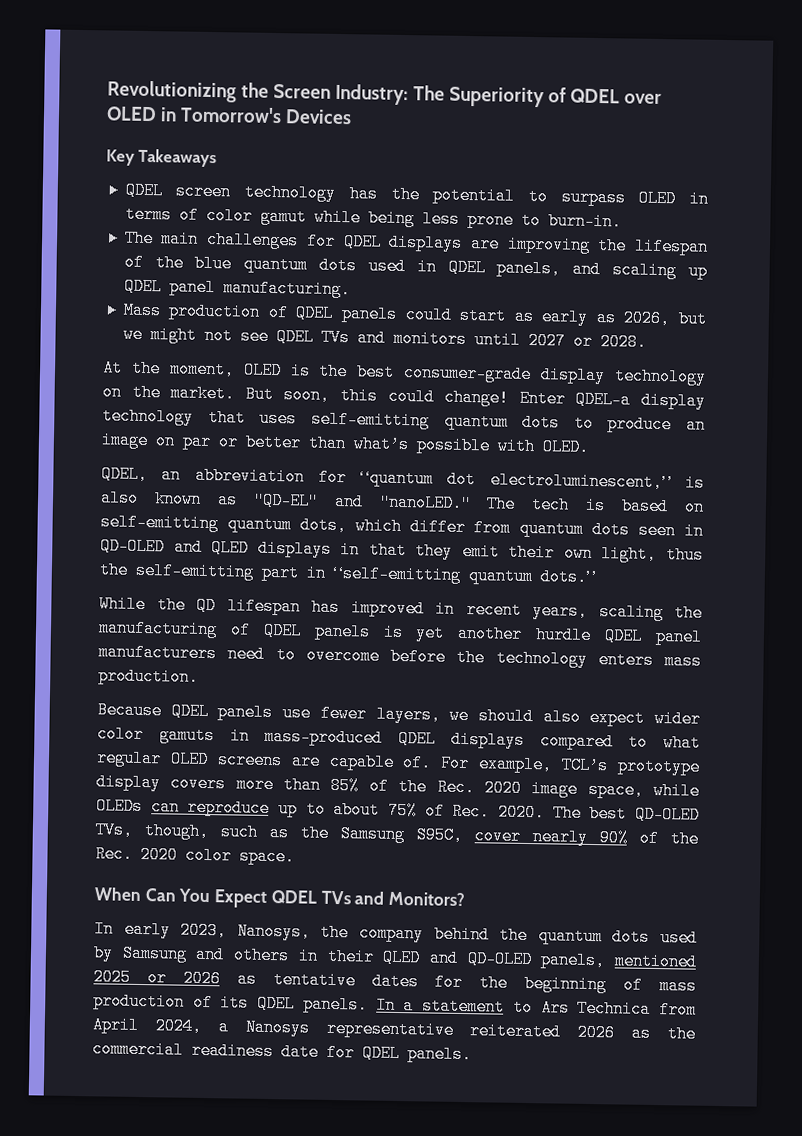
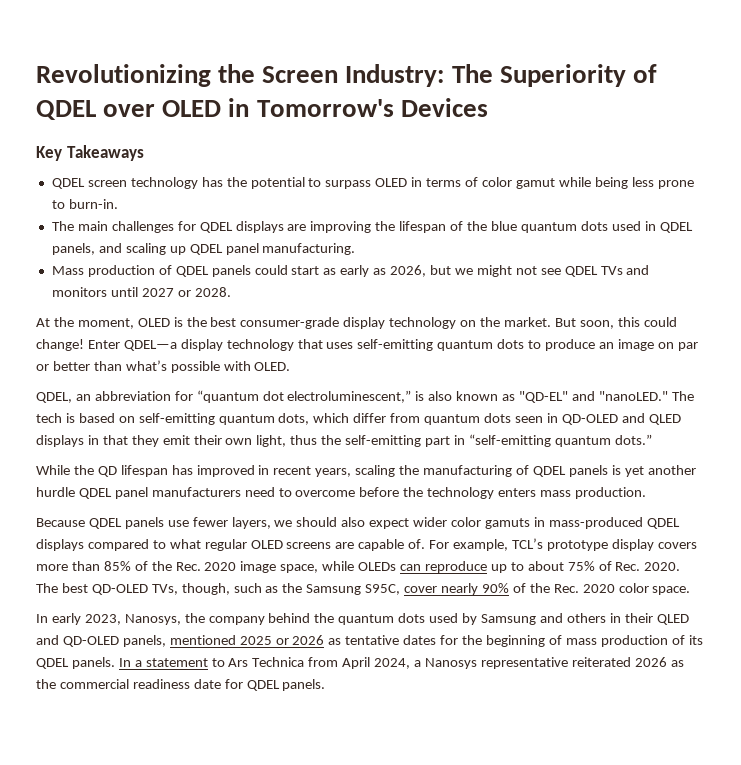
- When Can You Expect QDEL TVs and Monitors?

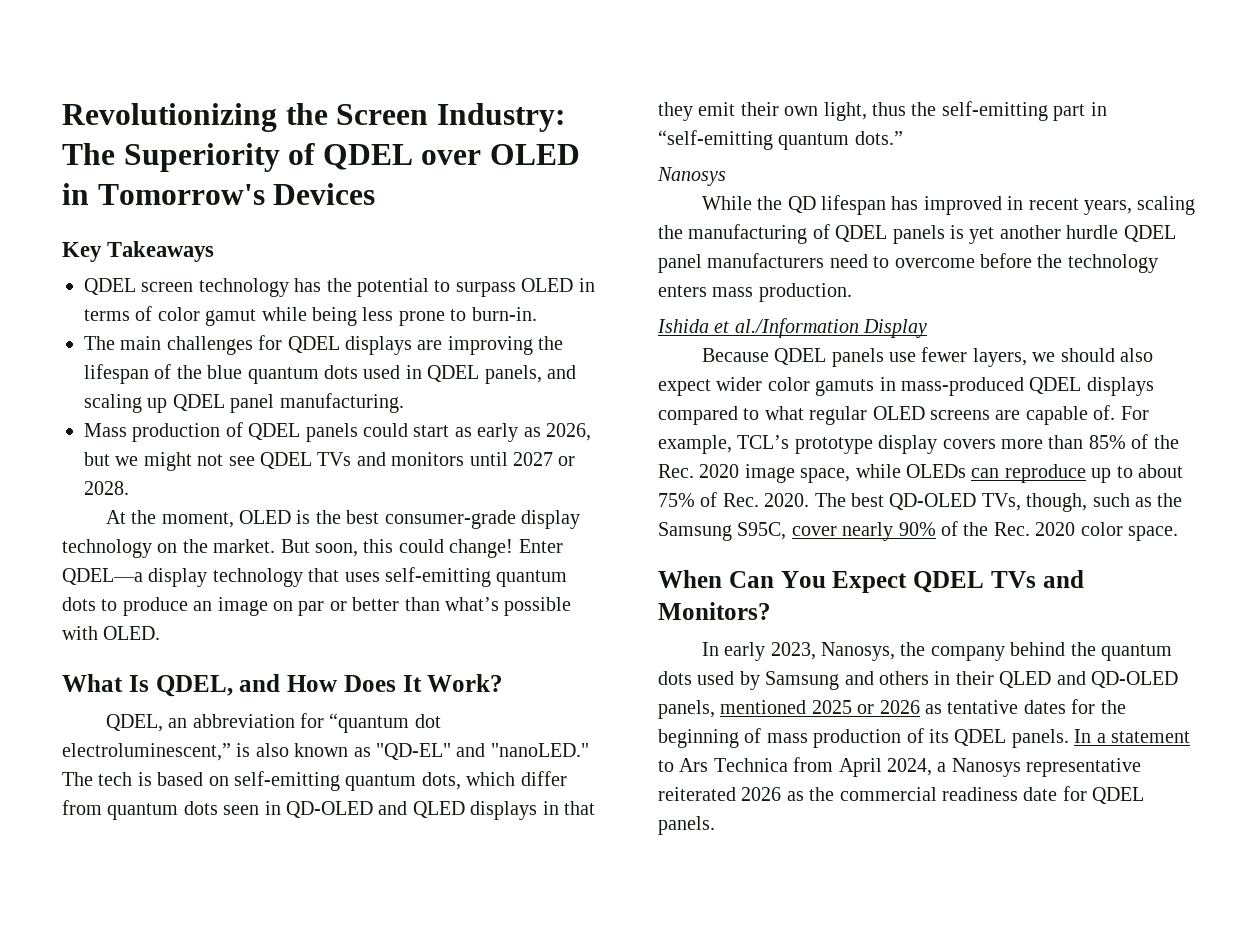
+ What Is QDEL, and How Does It Work?
  The tech is based on self-emitting quantum dots, which differ from quantum dots seen in QD-OLED and QLED displays in that they emit their own light, thus the self-emitting part in “self-emitting quantum dots.”
+ Nanosys
+ Ishida et al./Information Display
+ When Can You Expect QDEL TVs and Monitors?

